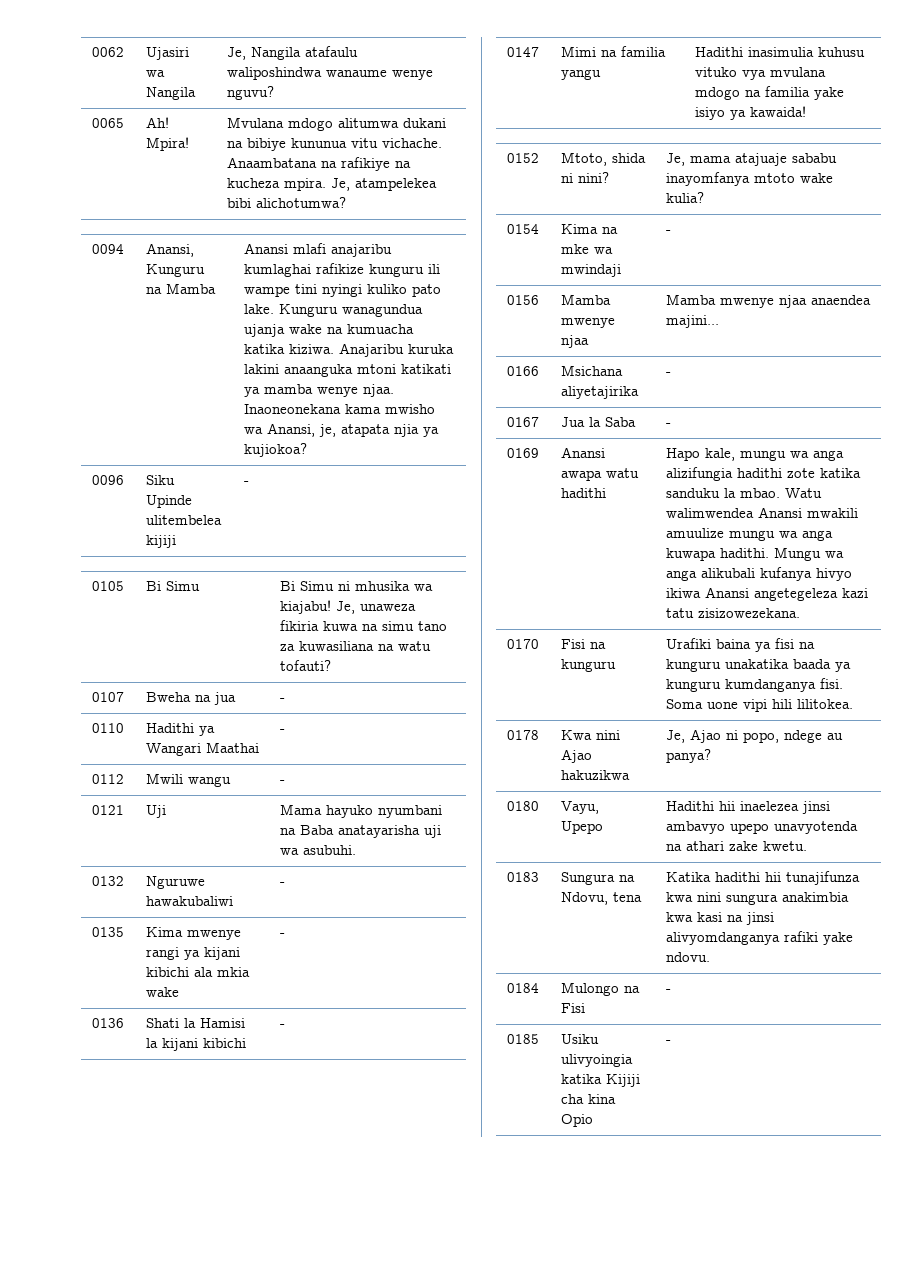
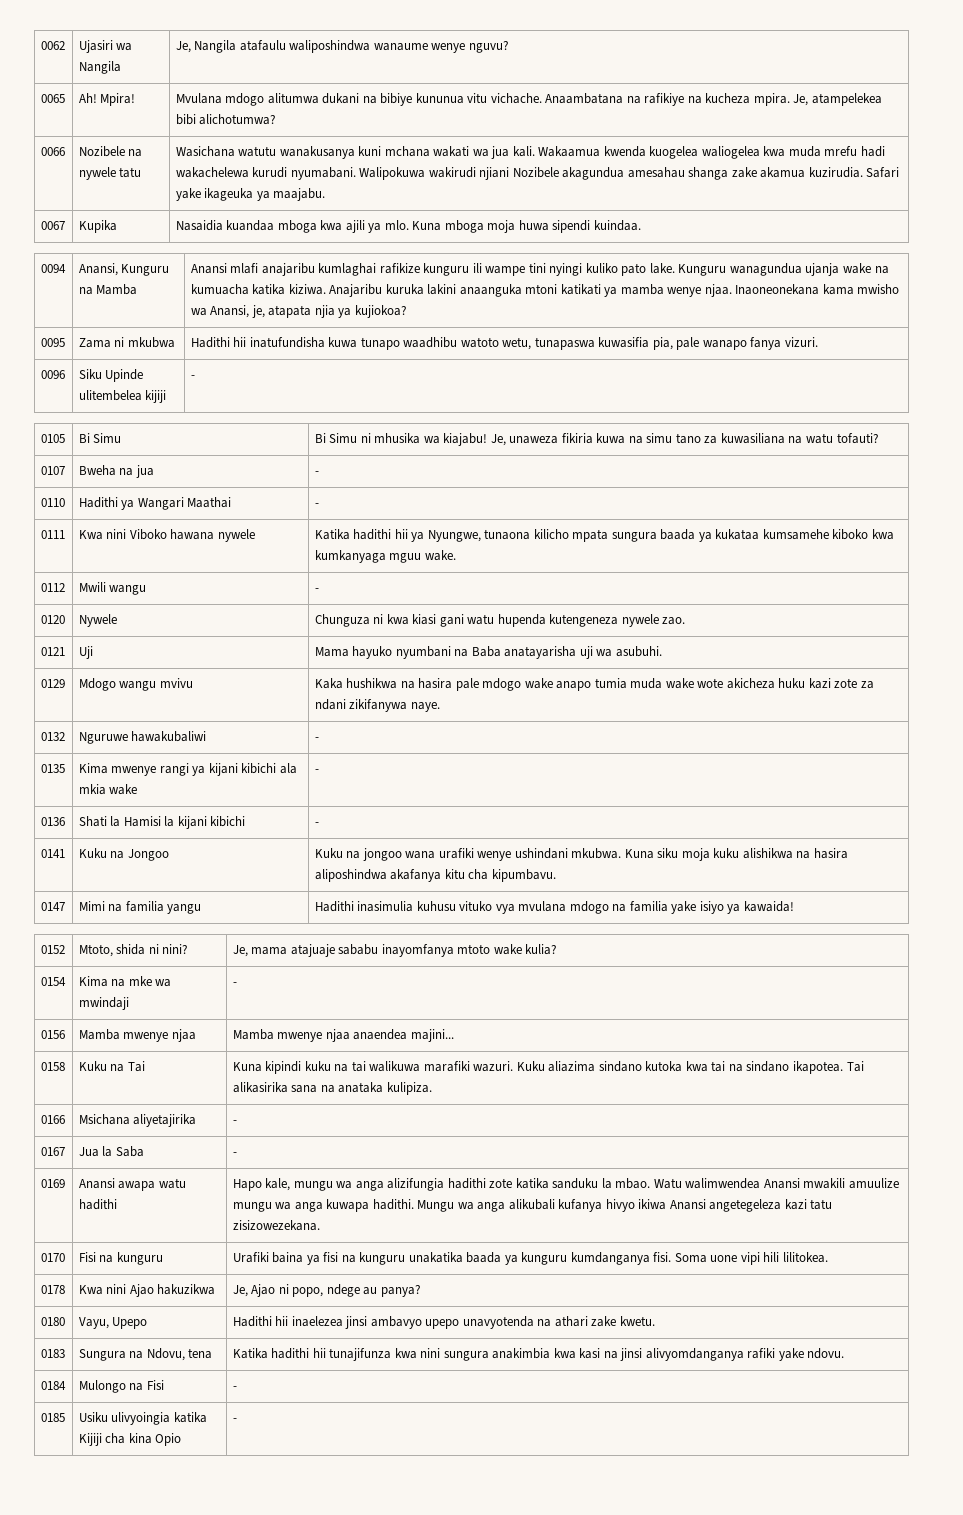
+ 0066 | Nozibele na nywele tatu | Wasichana watutu wanakusanya kuni mchana wakati wa jua kali. Wakaamua kwenda kuogelea waliogelea kwa muda mrefu hadi wakachelewa kurudi nyumabani. Walipokuwa wakirudi njiani Nozibele akagundua amesahau shanga zake akamua kuzirudia. Safari yake ikageuka ya maajabu.
+ 0067 | Kupika | Nasaidia kuandaa mboga kwa ajili ya mlo. Kuna mboga moja huwa sipendi kuindaa.
+ 0095 | Zama ni mkubwa | Hadithi hii inatufundisha kuwa tunapo waadhibu watoto wetu, tunapaswa kuwasifia pia, pale wanapo fanya vizuri.
+ 0111 | Kwa nini Viboko hawana nywele | Katika hadithi hii ya Nyungwe, tunaona kilicho mpata sungura baada ya kukataa kumsamehe kiboko kwa kumkanyaga mguu wake.
  0112 | Mwili wangu | -
+ 0120 | Nywele | Chunguza ni kwa kiasi gani watu hupenda kutengeneza nywele zao.
+ 0129 | Mdogo wangu mvivu | Kaka hushikwa na hasira pale mdogo wake anapo tumia muda wake wote akicheza huku kazi zote za ndani zikifanywa naye.
+ 0141 | Kuku na Jongoo | Kuku na jongoo wana urafiki wenye ushindani mkubwa. Kuna siku moja kuku alishikwa na hasira aliposhindwa akafanya kitu cha kipumbavu.
+ 0158 | Kuku na Tai | Kuna kipindi kuku na tai walikuwa marafiki wazuri. Kuku aliazima sindano kutoka kwa tai na sindano ikapotea. Tai alikasirika sana na anataka kulipiza.

